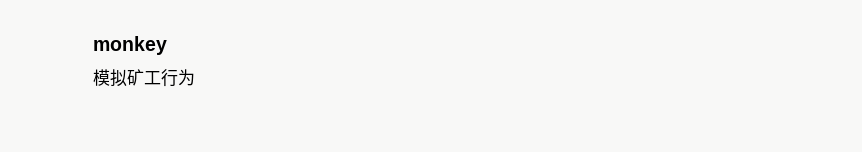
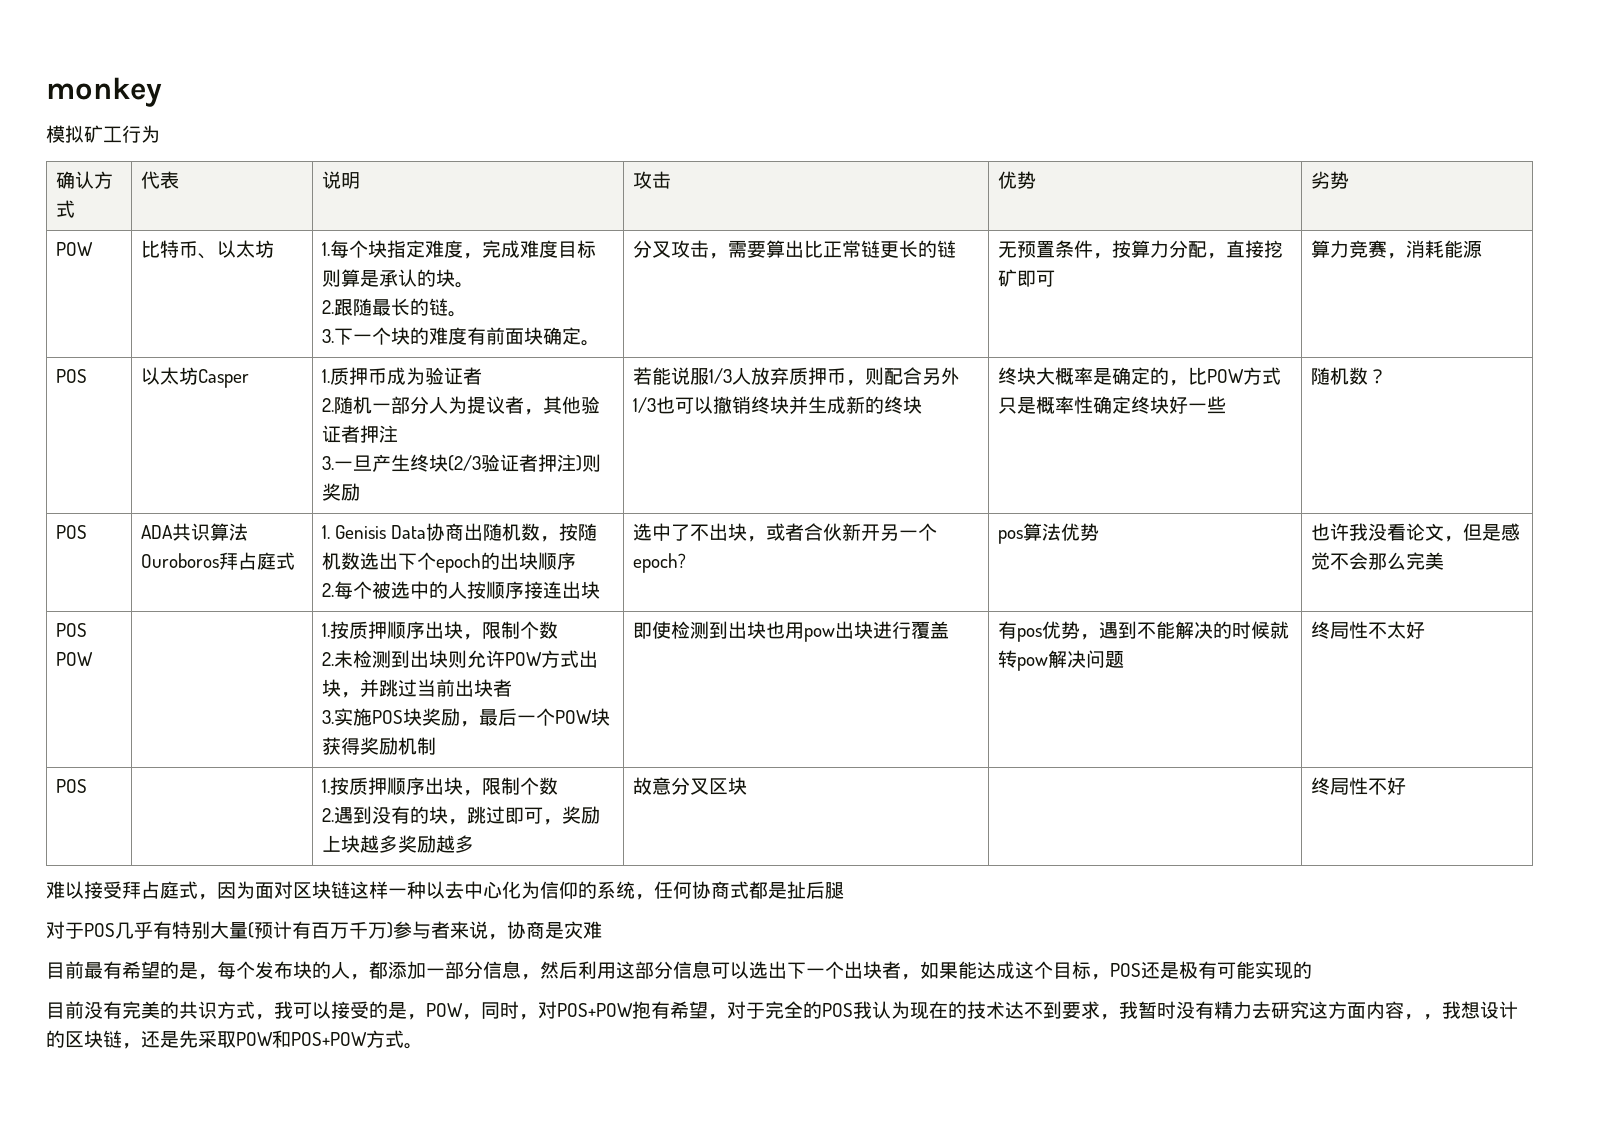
+ 确认方式 | 代表 | 说明 | 攻击 | 优势 | 劣势
+ POW | 比特币、以太坊 | 1.每个块指定难度，完成难度目标则算是承认的块。
+ 2.跟随最长的链。
+ 3.下一个块的难度有前面块确定。 | 分叉攻击，需要算出比正常链更长的链 | 无预置条件，按算力分配，直接挖矿即可 | 算力竞赛，消耗能源
+ POS | 以太坊Casper | 1.质押币成为验证者
+ 2.随机一部分人为提议者，其他验证者押注
+ 3.一旦产生终块(2/3验证者押注)则奖励 | 若能说服1/3人放弃质押币，则配合另外1/3也可以撤销终块并生成新的终块 | 终块大概率是确定的，比POW方式只是概率性确定终块好一些 | 随机数？
+ POS | ADA共识算法Ouroboros拜占庭式 | 1. Genisis Data协商出随机数，按随机数选出下个epoch的出块顺序
+ 2.每个被选中的人按顺序接连出块 | 选中了不出块，或者合伙新开另一个epoch? | pos算法优势 | 也许我没看论文，但是感觉不会那么完美
+ POS POW | | 1.按质押顺序出块，限制个数
+ 2.未检测到出块则允许POW方式出块，并跳过当前出块者
+ 3.实施POS块奖励，最后一个POW块获得奖励机制 | 即使检测到出块也用pow出块进行覆盖 | 有pos优势，遇到不能解决的时候就转pow解决问题 | 终局性不太好
+ POS | | 1.按质押顺序出块，限制个数
+ 2.遇到没有的块，跳过即可，奖励上块越多奖励越多 | 故意分叉区块 | | 终局性不好
+ 难以接受拜占庭式，因为面对区块链这样一种以去中心化为信仰的系统，任何协商式都是扯后腿
+ 对于POS几乎有特别大量(预计有百万千万)参与者来说，协商是灾难
+ 目前最有希望的是，每个发布块的人，都添加一部分信息，然后利用这部分信息可以选出下一个出块者，如果能达成这个目标，POS还是极有可能实现的
+ 目前没有完美的共识方式，我可以接受的是，POW，同时，对POS+POW抱有希望，对于完全的POS我认为现在的技术达不到要求，我暂时没有精力去研究这方面内容，，我想设计的区块链，还是先采取POW和POS+POW方式。

